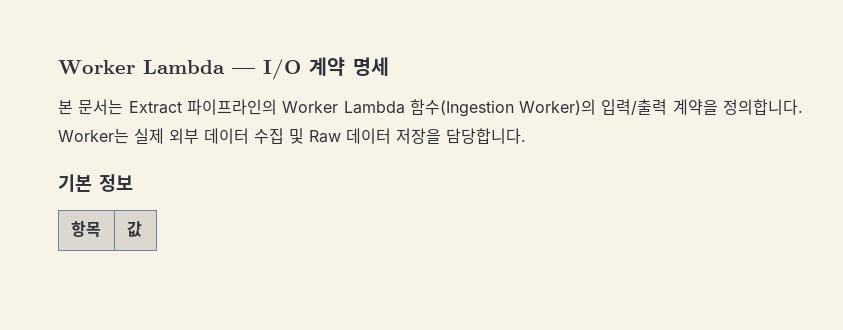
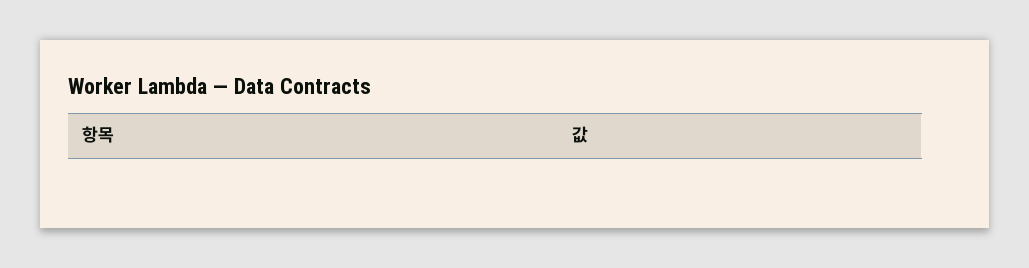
- Worker Lambda — I/O 계약 명세
- 본 문서는 Extract 파이프라인의 Worker Lambda 함수(Ingestion Worker)의 입력/출력 계약을 정의합니다. Worker는 실제 외부 데이터 수집 및 Raw 데이터 저장을 담당합니다.
- 기본 정보
+ Worker Lambda — Data Contracts

